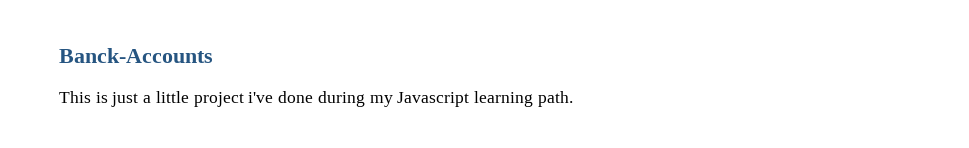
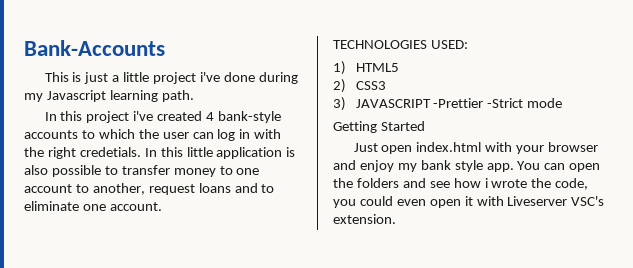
- Banck-Accounts
+ Bank-Accounts
+ In this project i've created 4 bank-style accounts to which the user can log in with the right credetials. In this little application is also possible to transfer money to one account to another, request loans and to eliminate one account.
+ TECHNOLOGIES USED:
+ 1) HTML5
+ 2) CSS3
+ 3) JAVASCRIPT -Prettier -Strict mode
+ Getting Started
+ Just open index.html with your browser and enjoy my bank style app. You can open the folders and see how i wrote the code, you could even open it with Liveserver VSC's extension.

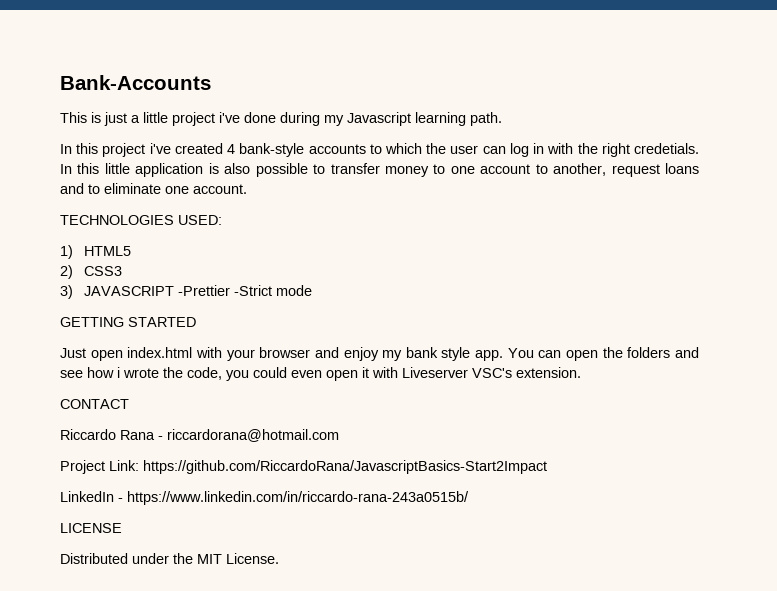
- Getting Started
+ GETTING STARTED
+ CONTACT
+ Riccardo Rana - riccardorana@hotmail.com
+ Project Link: https://github.com/RiccardoRana/JavascriptBasics-Start2Impact
+ LinkedIn - https://www.linkedin.com/in/riccardo-rana-243a0515b/
+ LICENSE
+ Distributed under the MIT License.

